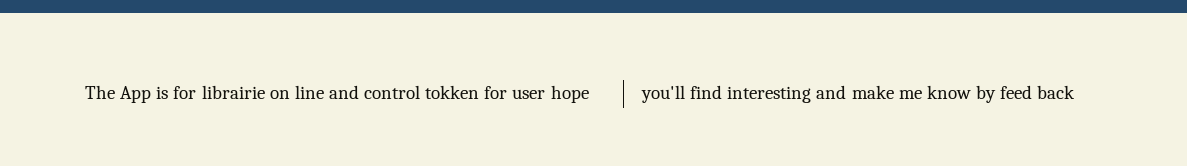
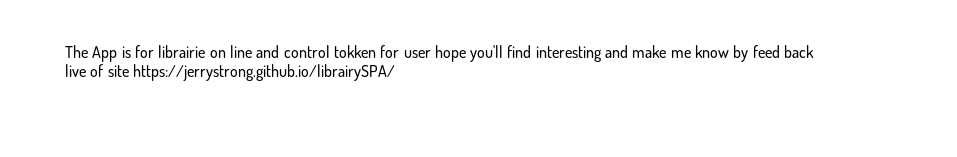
+ live of site https://jerrystrong.github.io/librairySPA/

